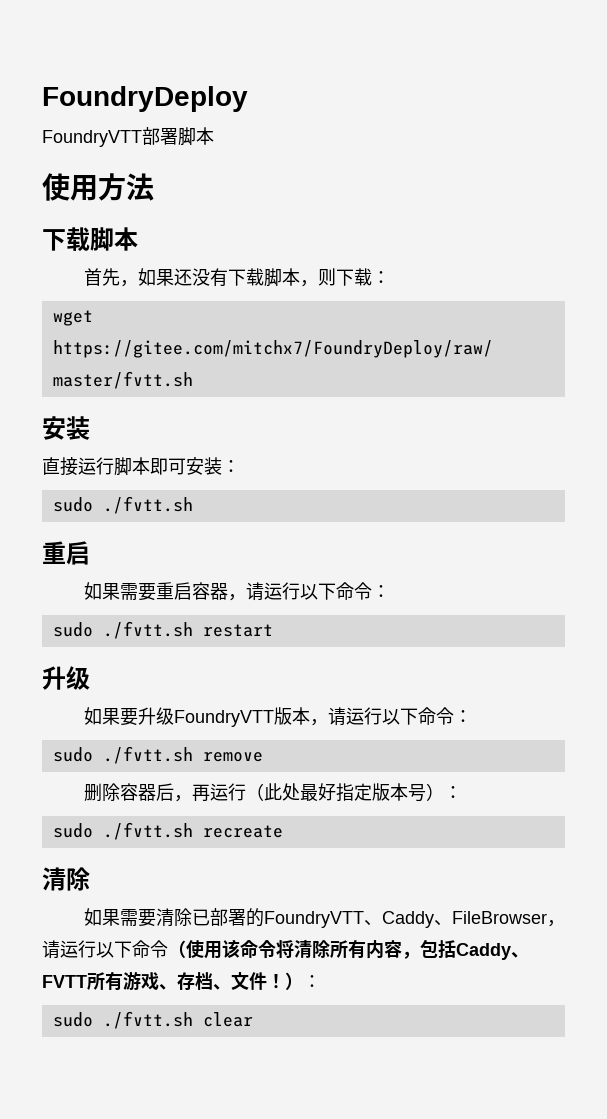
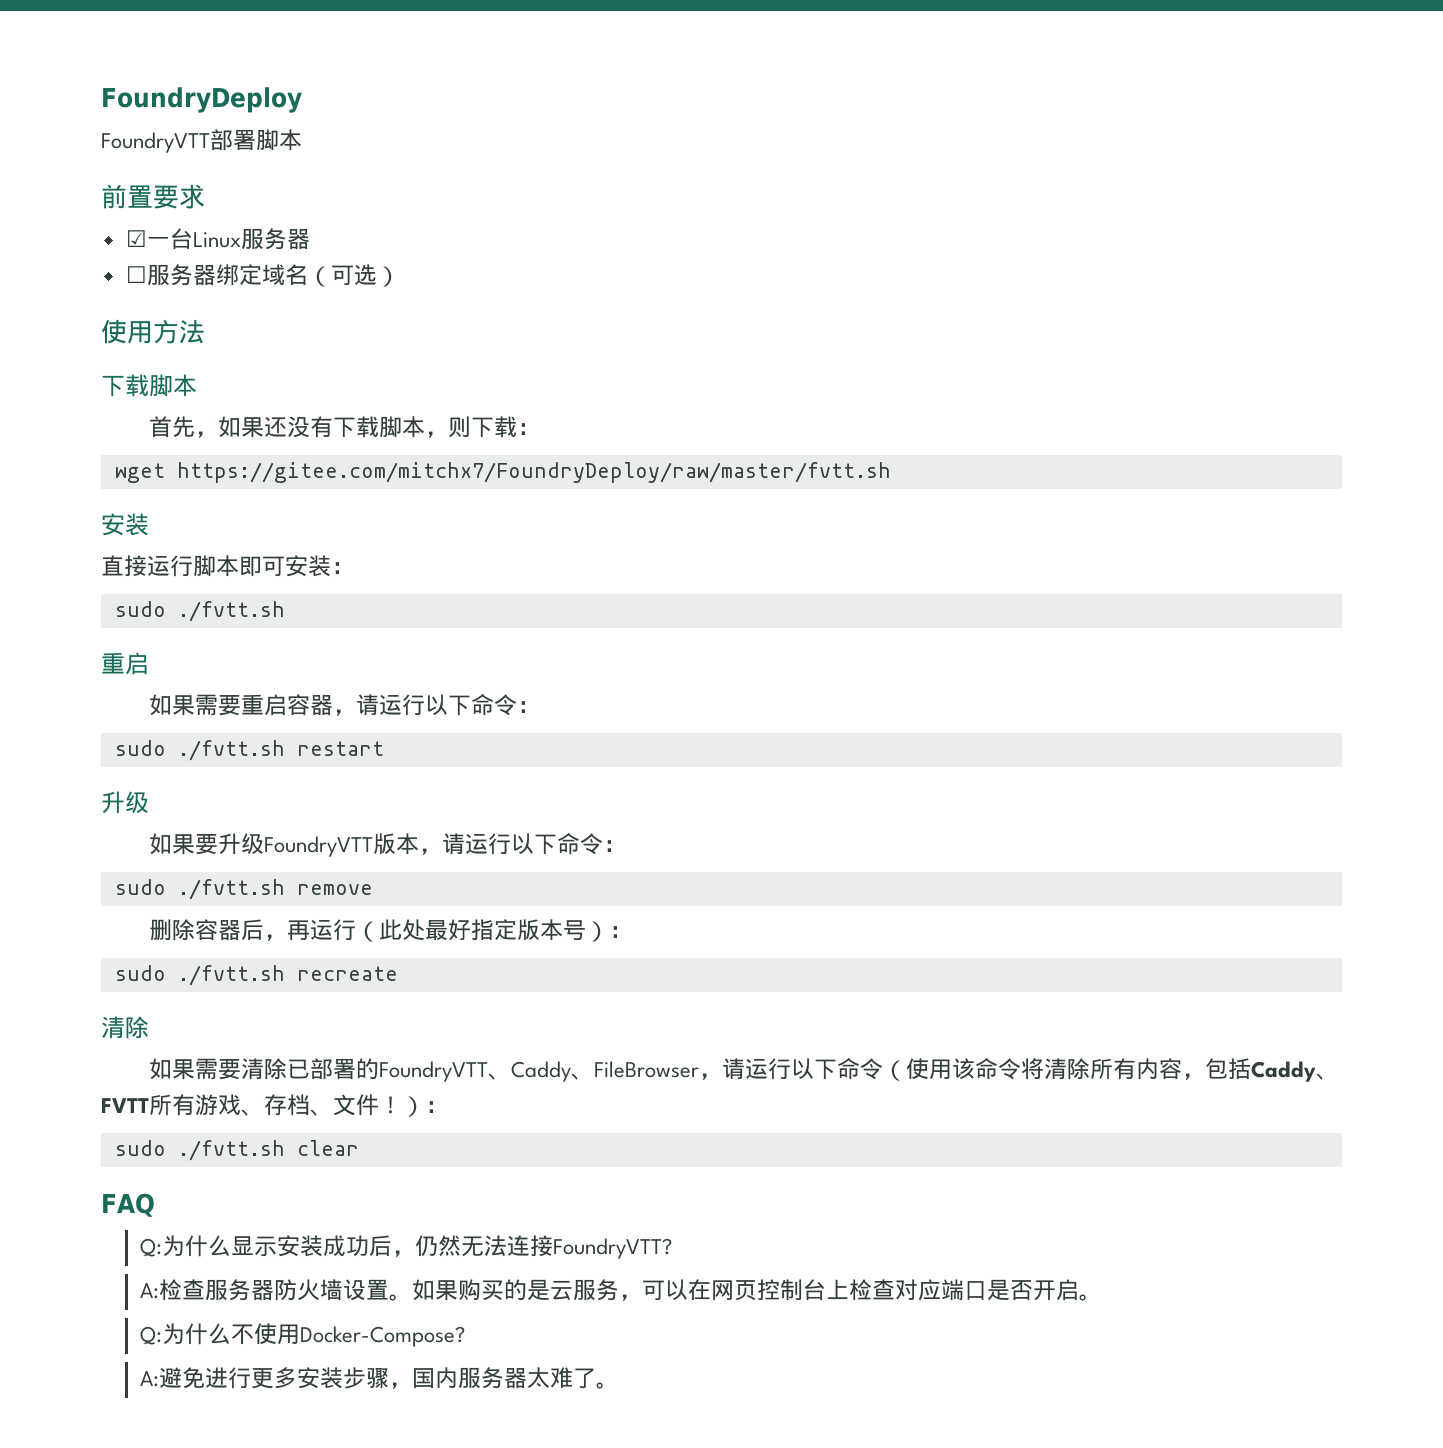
+ 前置要求
+ ☑一台Linux服务器
+ ☐服务器绑定域名（可选）
+ FAQ
+ Q:为什么显示安装成功后，仍然无法连接FoundryVTT?
+ A:检查服务器防火墙设置。如果购买的是云服务，可以在网页控制台上检查对应端口是否开启。
+ Q:为什么不使用Docker-Compose?
+ A:避免进行更多安装步骤，国内服务器太难了。

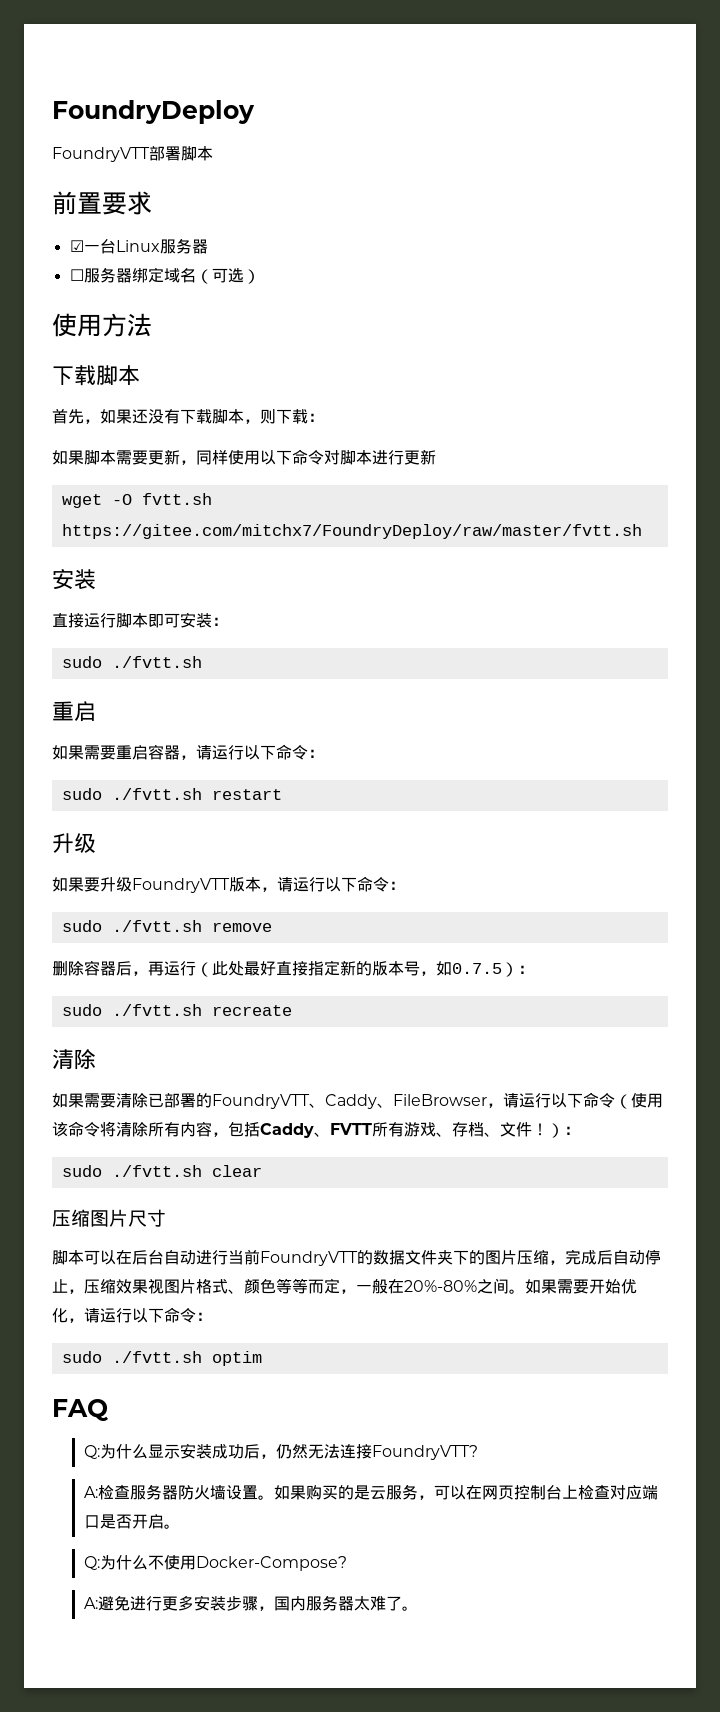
+ 如果脚本需要更新，同样使用以下命令对脚本进行更新
- wget https://gitee.com/mitchx7/FoundryDeploy/raw/master/fvtt.sh
+ wget -O fvtt.sh https://gitee.com/mitchx7/FoundryDeploy/raw/master/fvtt.sh
- 删除容器后，再运行（此处最好指定版本号）：
+ 删除容器后，再运行（此处最好直接指定新的版本号，如0.7.5）：
+ 压缩图片尺寸
+ 脚本可以在后台自动进行当前FoundryVTT的数据文件夹下的图片压缩，完成后自动停止，压缩效果视图片格式、颜色等等而定，一般在20%-80%之间。如果需要开始优化，请运行以下命令：
+ sudo ./fvtt.sh optim

